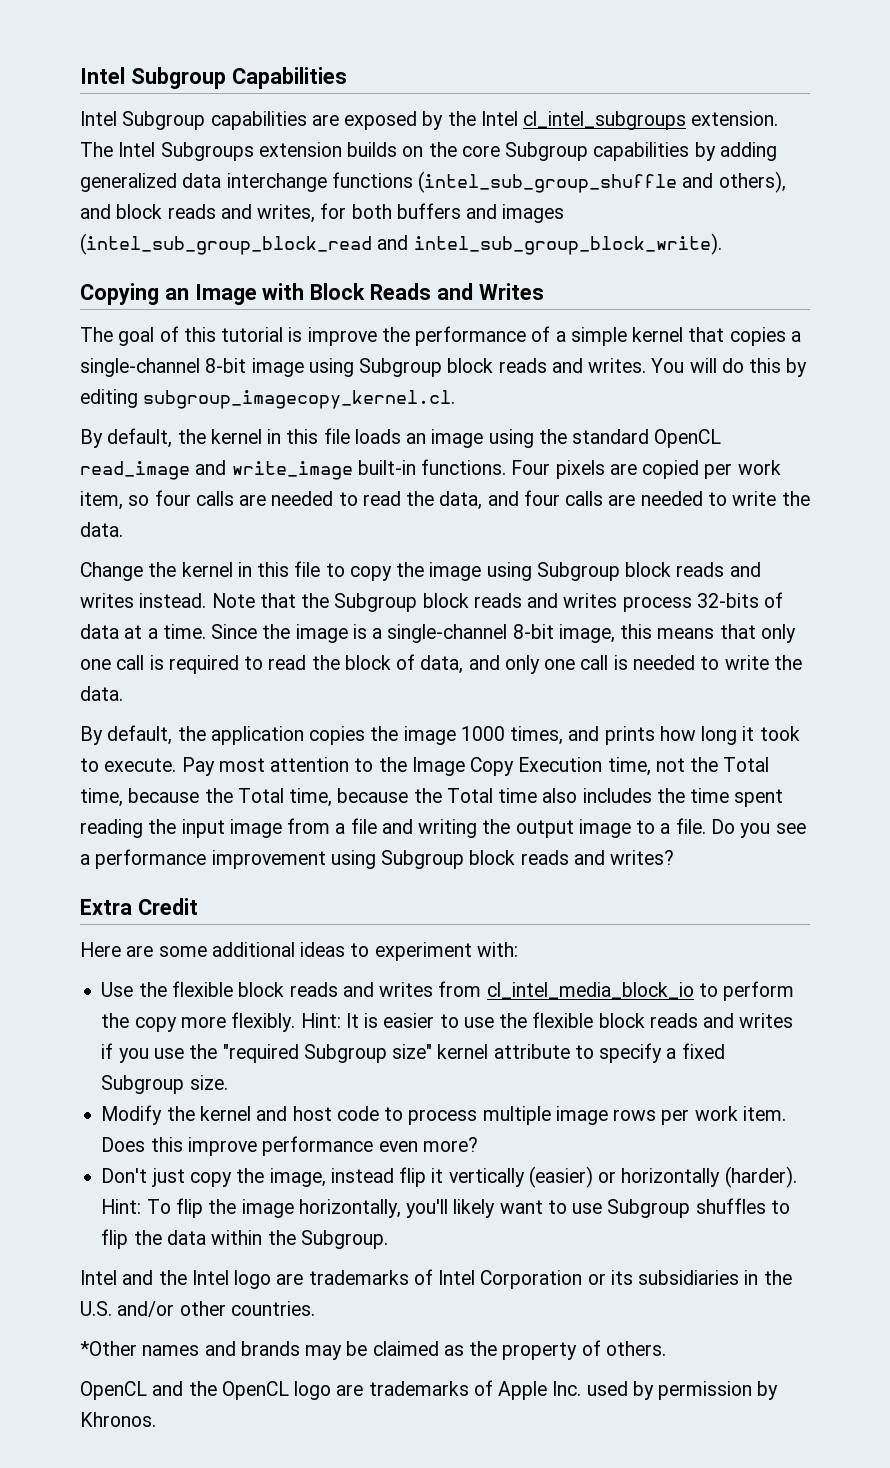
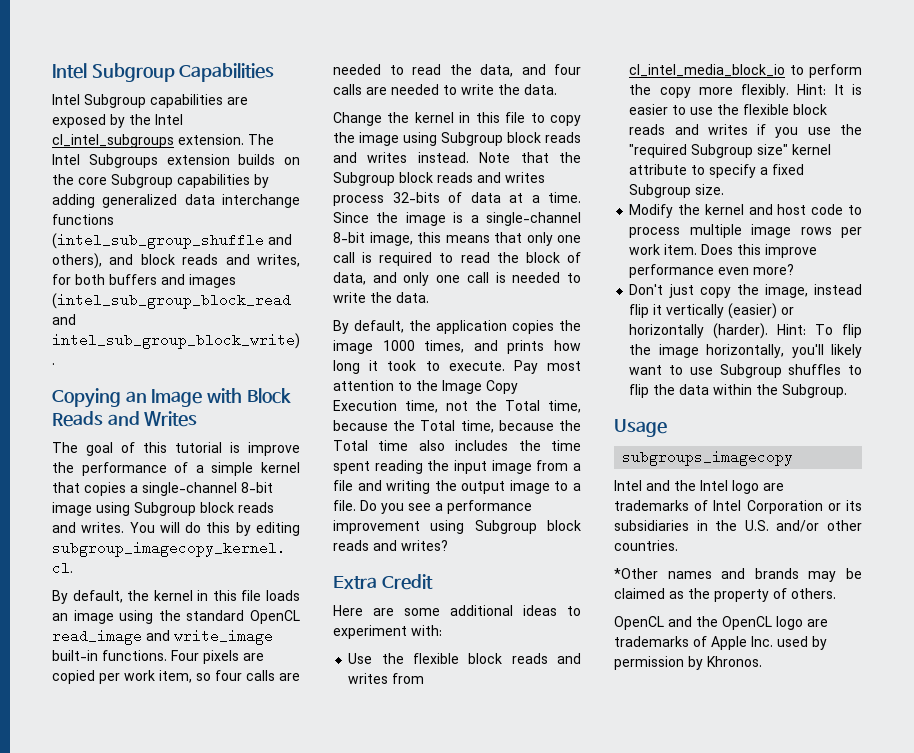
+ Usage
+ subgroups_imagecopy

